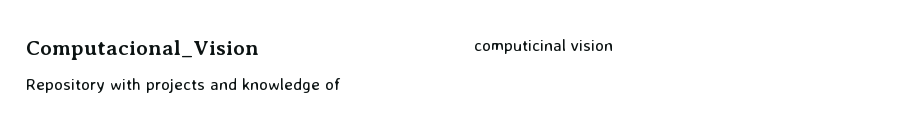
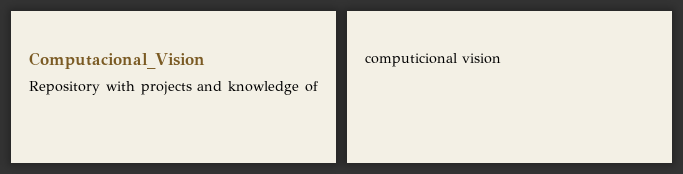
- Repository with projects and knowledge of computicinal vision
+ Repository with projects and knowledge of computicional vision

